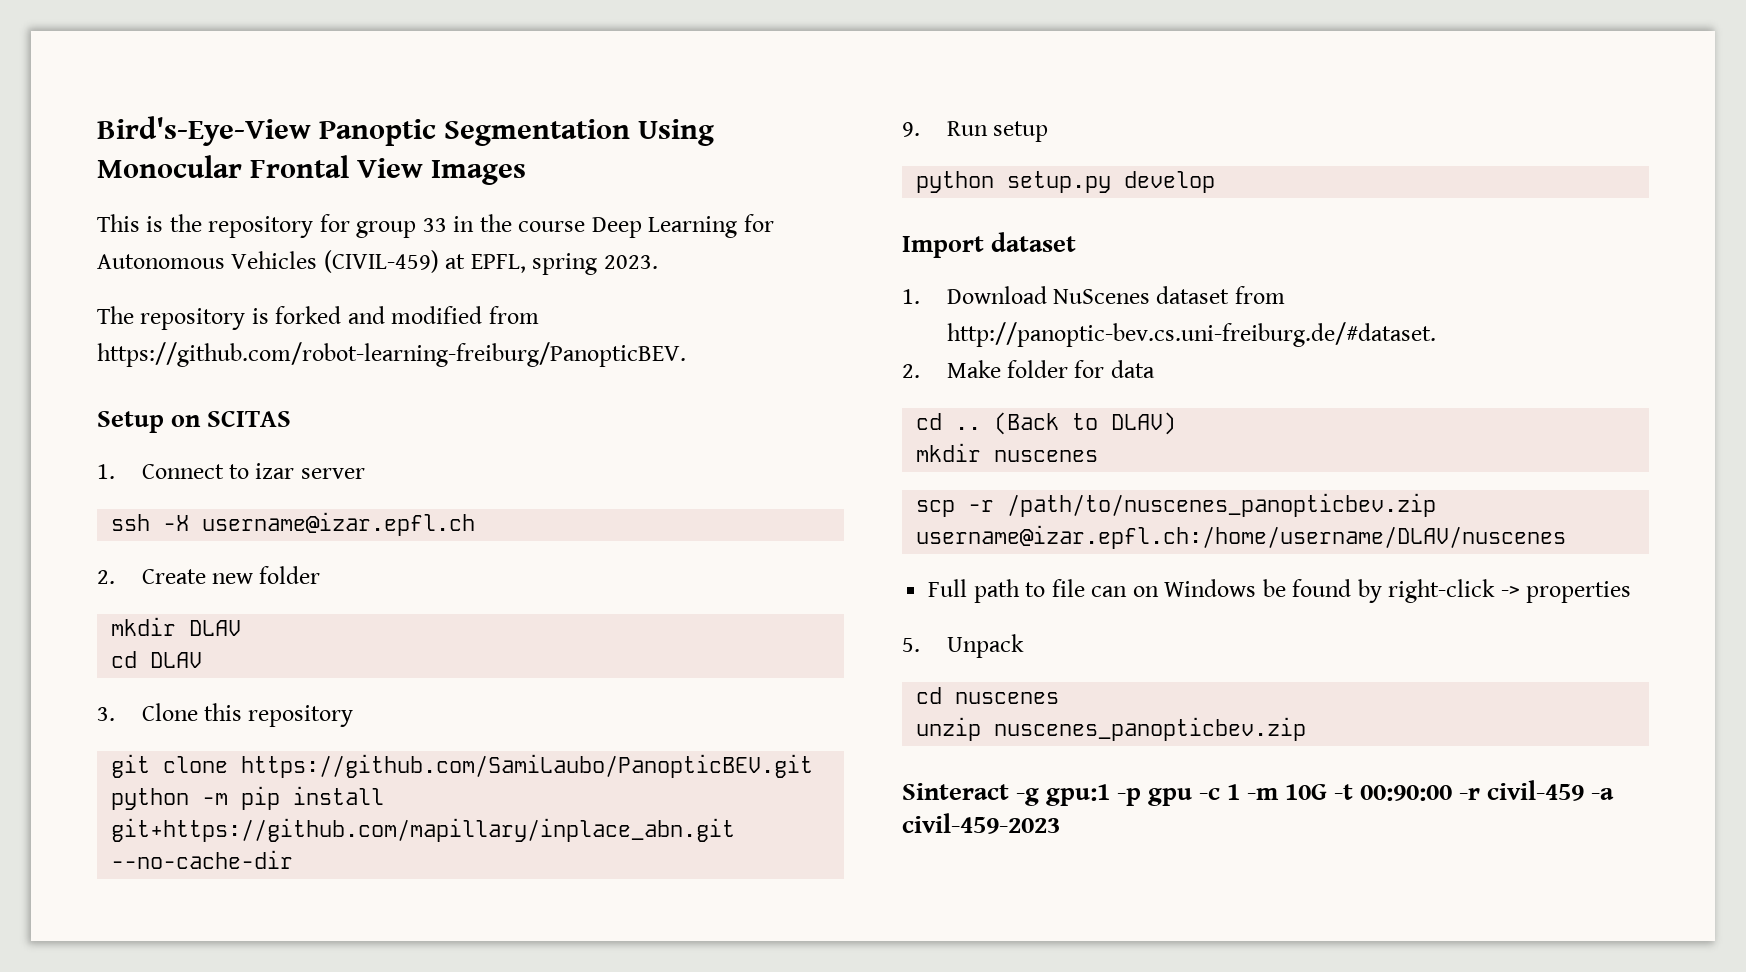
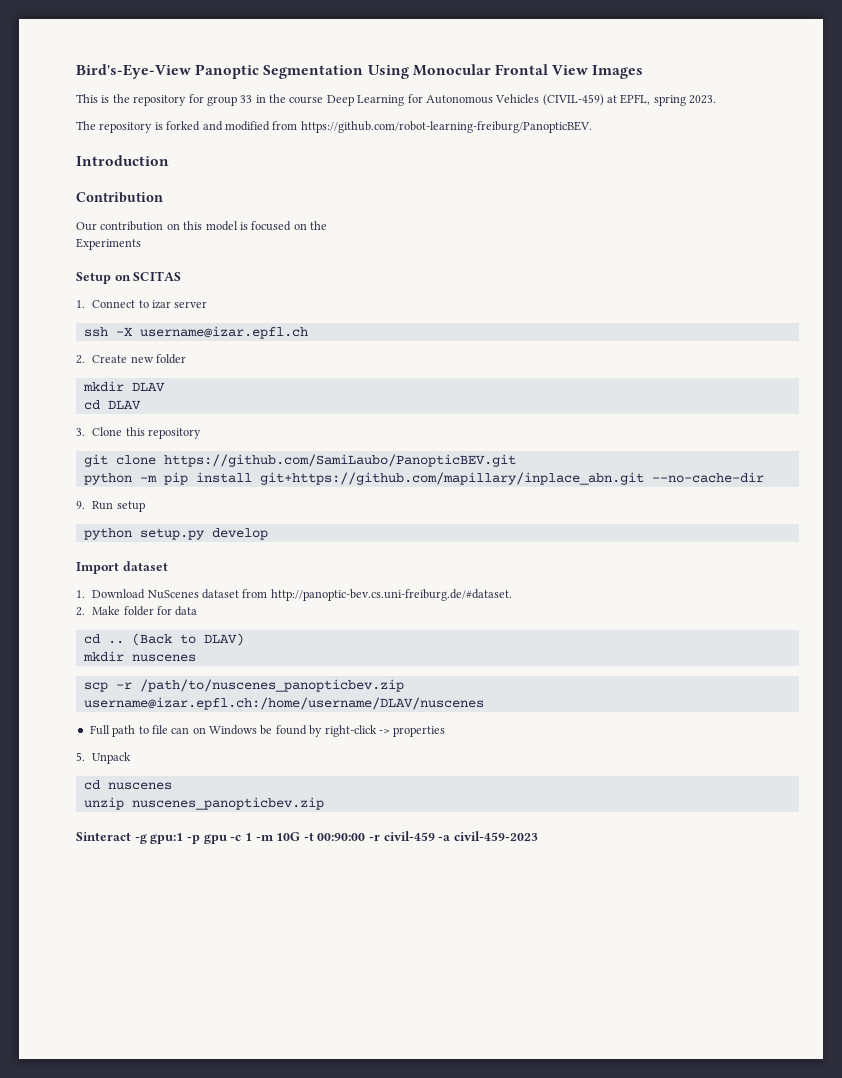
+ Introduction
+ Contribution
+ Our contribution on this model is focused on the
+ Experiments

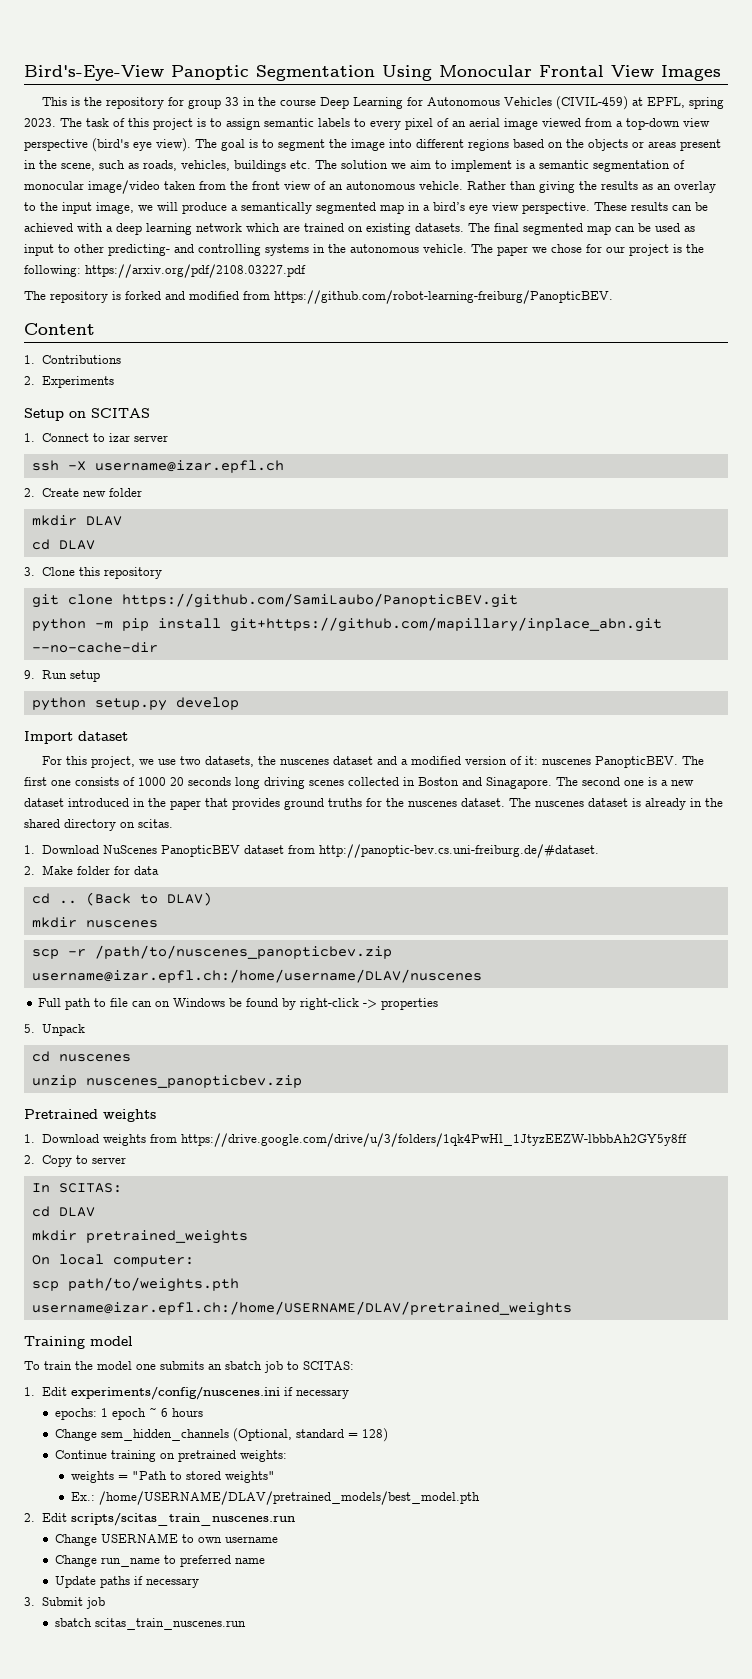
+ The task of this project is to assign semantic labels to every pixel of an aerial image viewed from a top-down view perspective (bird's eye view). The goal is to segment the image into different regions based on the objects or areas present in the scene, such as roads, vehicles, buildings etc. The solution we aim to implement is a semantic segmentation of monocular image/video taken from the front view of an autonomous vehicle. Rather than giving the results as an overlay to the input image, we will produce a semantically segmented map in a bird’s eye view perspective. These results can be achieved with a deep learning network which are trained on existing datasets. The final segmented map can be used as input to other predicting- and controlling systems in the autonomous vehicle. The paper we chose for our project is the following: https://arxiv.org/pdf/2108.03227.pdf
- Introduction
- Contribution
- Our contribution on this model is focused on the
- Experiments
+ Content
+ 1. Contributions
+ 2. Experiments
+ For this project, we use two datasets, the nuscenes dataset and a modified version of it: nuscenes PanopticBEV. The first one consists of 1000 20 seconds long driving scenes collected in Boston and Sinagapore. The second one is a new dataset introduced in the paper that provides ground truths for the nuscenes dataset. The nuscenes dataset is already in the shared directory on scitas.
- 1. Download NuScenes dataset from http://panoptic-bev.cs.uni-freiburg.de/#dataset.
+ 1. Download NuScenes PanopticBEV dataset from http://panoptic-bev.cs.uni-freiburg.de/#dataset.
- Sinteract -g gpu:1 -p gpu -c 1 -m 10G -t 00:90:00 -r civil-459 -a civil-459-2023
+ Pretrained weights
+ 1. Download weights from https://drive.google.com/drive/u/3/folders/1qk4PwHl_1JtyzEEZW-lbbbAh2GY5y8ff
+ 2. Copy to server
+ In SCITAS:
+ cd DLAV
+ mkdir pretrained_weights
+ On local computer:
+ scp path/to/weights.pth username@izar.epfl.ch:/home/USERNAME/DLAV/pretrained_weights
+ Training model
+ To train the model one submits an sbatch job to SCITAS:
+ 1. Edit experiments/config/nuscenes.ini if necessary
+ epochs: 1 epoch ~ 6 hours
+ Change sem_hidden_channels (Optional, standard = 128)
+ Continue training on pretrained weights:
+ weights = "Path to stored weights"
+ Ex.: /home/USERNAME/DLAV/pretrained_models/best_model.pth
+ 2. Edit scripts/scitas_train_nuscenes.run
+ Change USERNAME to own username
+ Change run_name to preferred name
+ Update paths if necessary
+ 3. Submit job
+ sbatch scitas_train_nuscenes.run

